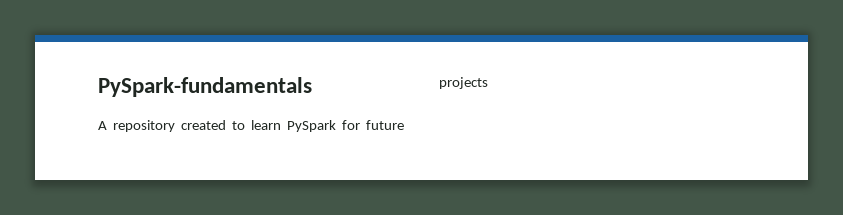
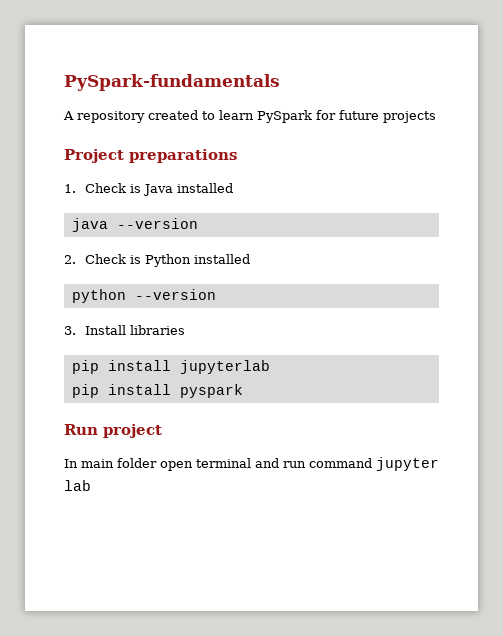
+ Project preparations
+ 1. Check is Java installed
+ java --version
+ 2. Check is Python installed
+ python --version
+ 3. Install libraries
+ pip install jupyterlab
+ pip install pyspark
+ Run project
+ In main folder open terminal and run command jupyter lab

